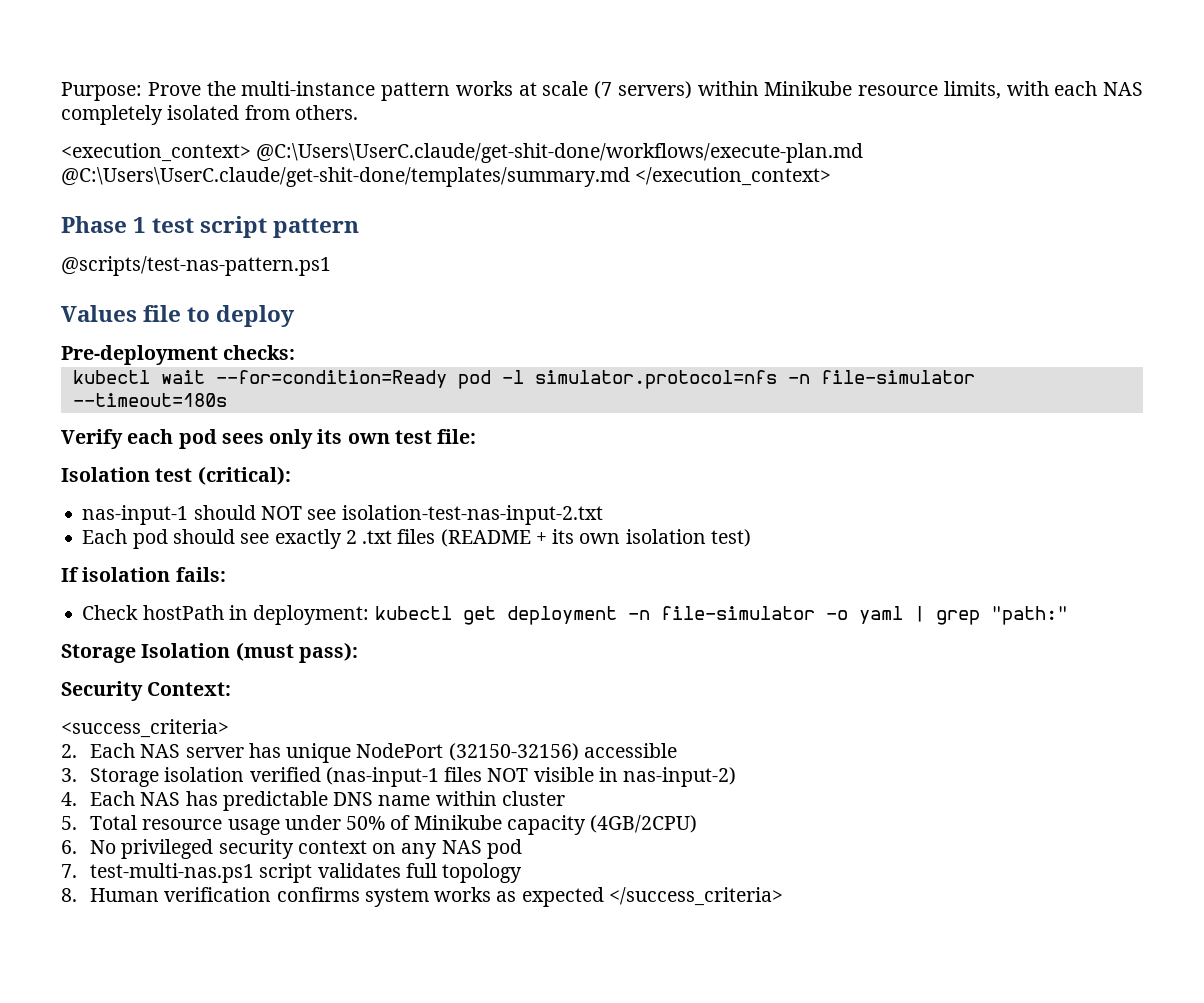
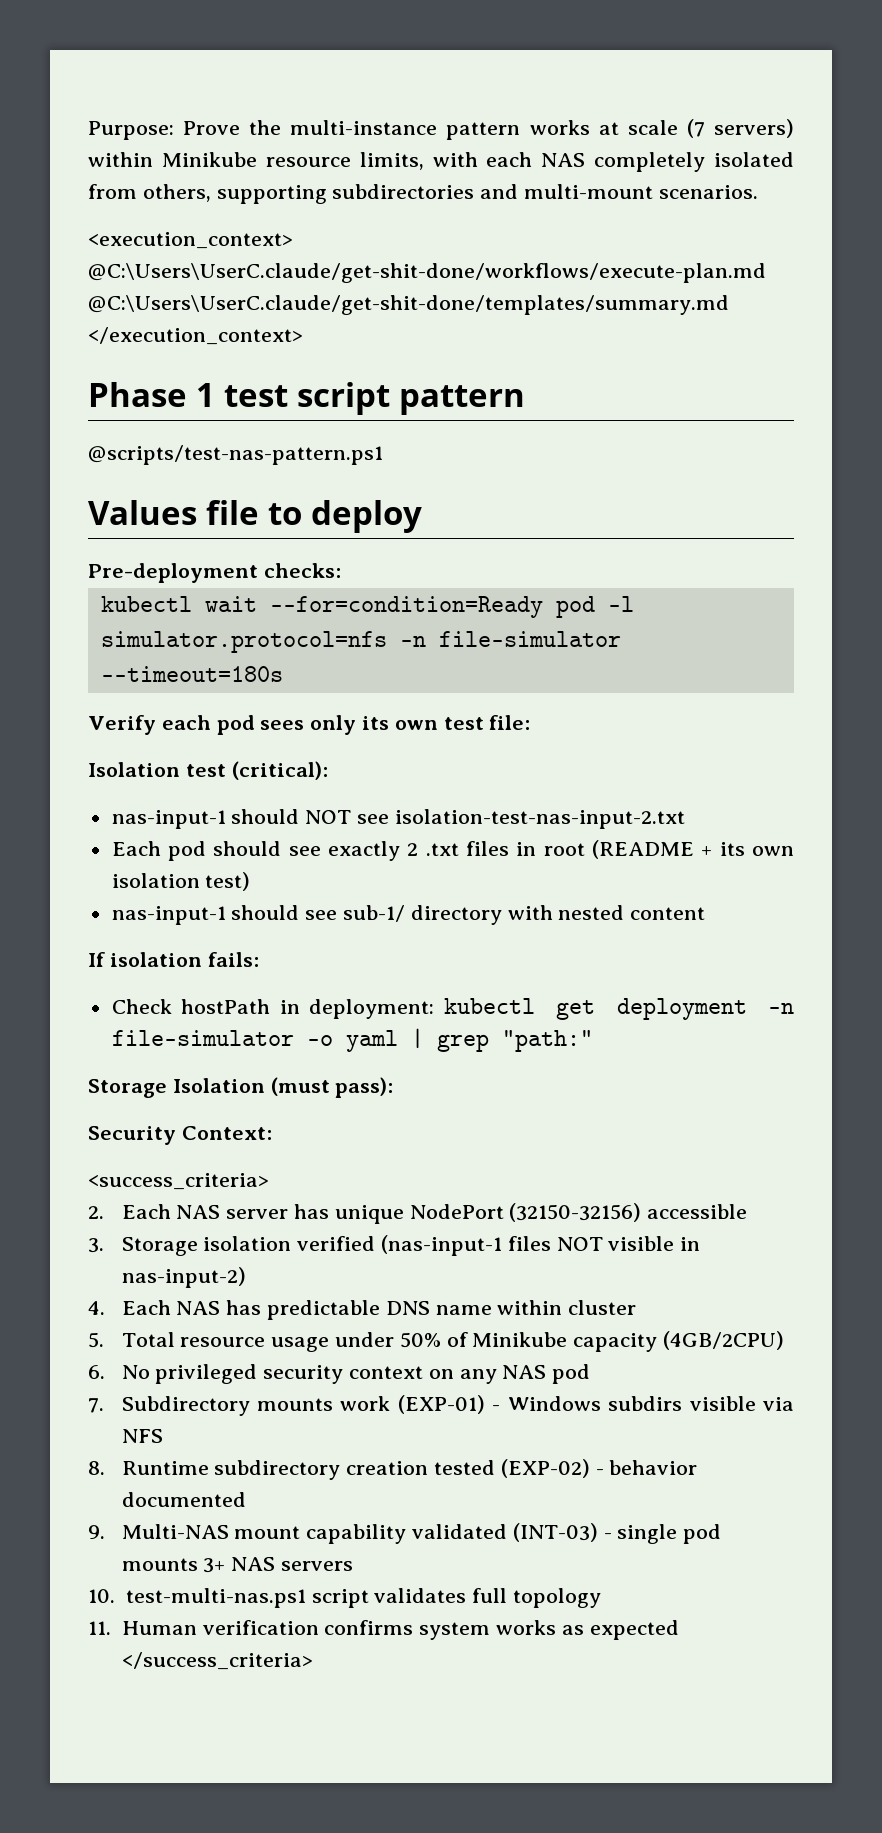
- Purpose: Prove the multi-instance pattern works at scale (7 servers) within Minikube resource limits, with each NAS completely isolated from others.
+ Purpose: Prove the multi-instance pattern works at scale (7 servers) within Minikube resource limits, with each NAS completely isolated from others, supporting subdirectories and multi-mount scenarios.
- Each pod should see exactly 2 .txt files (README + its own isolation test)
+ Each pod should see exactly 2 .txt files in root (README + its own isolation test)
+ nas-input-1 should see sub-1/ directory with nested content
- 7. test-multi-nas.ps1 script validates full topology
+ 7. Subdirectory mounts work (EXP-01) - Windows subdirs visible via NFS
+ 8. Runtime subdirectory creation tested (EXP-02) - behavior documented
+ 9. Multi-NAS mount capability validated (INT-03) - single pod mounts 3+ NAS servers
+ 10. test-multi-nas.ps1 script validates full topology
- 8. Human verification confirms system works as expected </success_criteria>
+ 11. Human verification confirms system works as expected </success_criteria>

